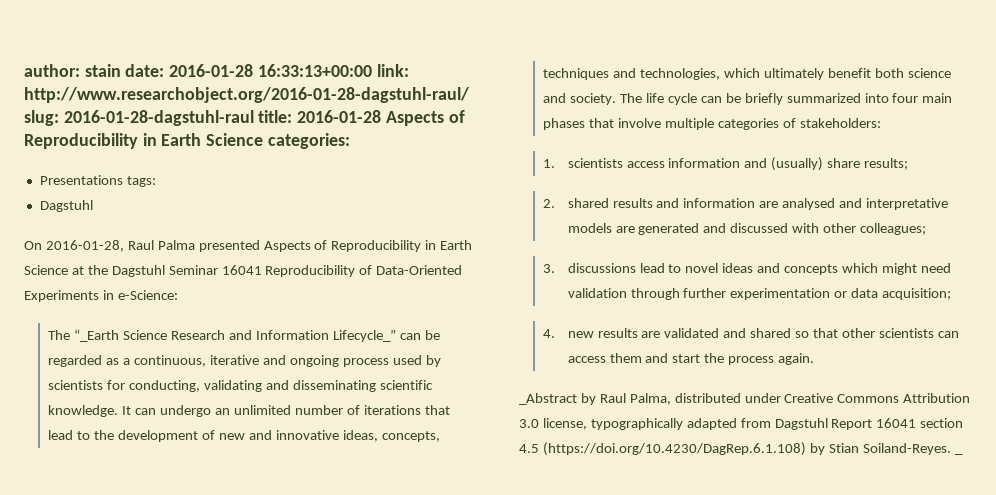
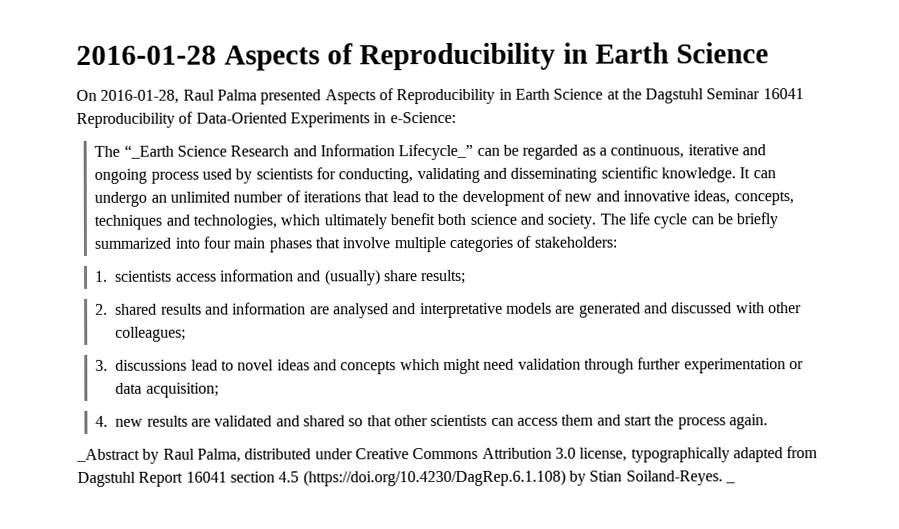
- author: stain date: 2016-01-28 16:33:13+00:00 link: http://www.researchobject.org/2016-01-28-dagstuhl-raul/ slug: 2016-01-28-dagstuhl-raul title: 2016-01-28 Aspects of Reproducibility in Earth Science categories:
- Presentations tags:
- Dagstuhl
+ 2016-01-28 Aspects of Reproducibility in Earth Science

